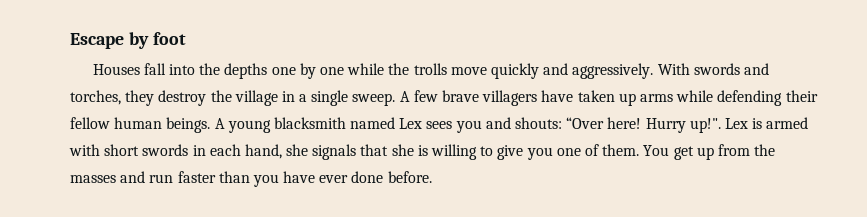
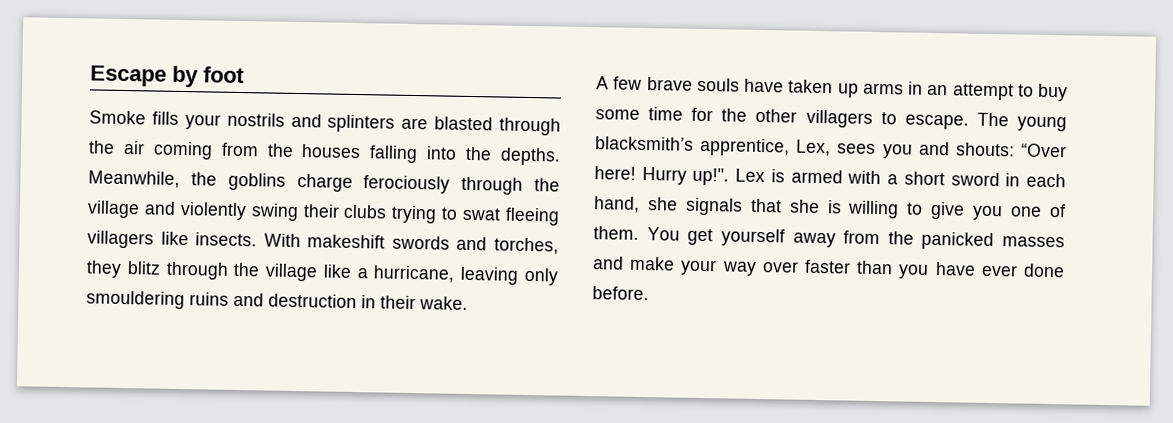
- Houses fall into the depths one by one while the trolls move quickly and aggressively. With swords and torches, they destroy the village in a single sweep. A few brave villagers have taken up arms while defending their fellow human beings. A young blacksmith named Lex sees you and shouts: “Over here!
+ Smoke fills your nostrils and splinters are blasted through the air coming from the houses falling into the depths. Meanwhile, the goblins charge ferociously through the village and violently swing their clubs trying to swat fleeing villagers like insects. With makeshift swords and torches, they blitz through the village like a hurricane, leaving only smouldering ruins and destruction in their wake.
+ A few brave souls have taken up arms in an attempt to buy some time for the other villagers to escape. The young blacksmith’s apprentice, Lex, sees you and shouts: “Over here!
- Lex is armed with short swords in each hand, she signals that she is willing to give you one of them.
+ Lex is armed with a short sword in each hand, she signals that she is willing to give you one of them.
- You get up from the masses and run faster than you have ever done before.
+ You get yourself away from the panicked masses and make your way over faster than you have ever done before.

